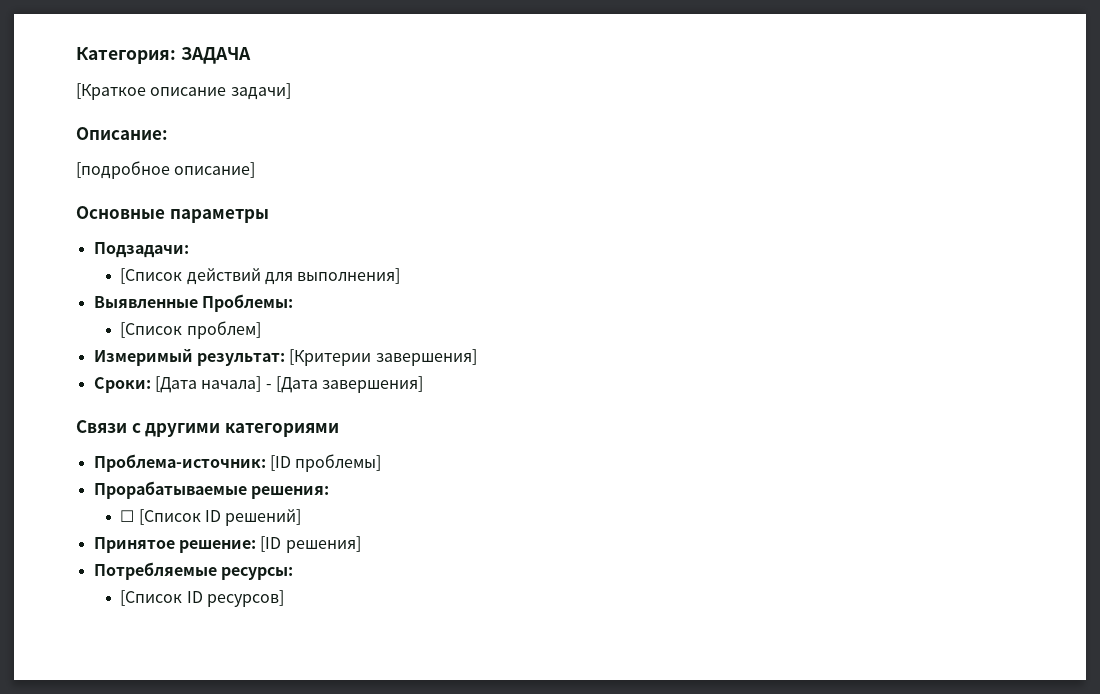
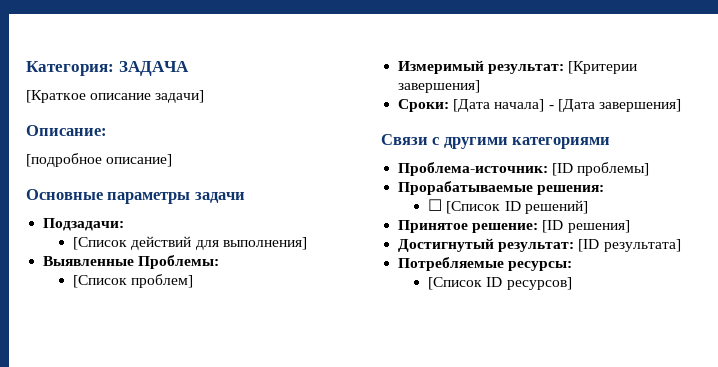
- Основные параметры
+ Основные параметры задачи
+ Достигнутый результат: [ID результата]

